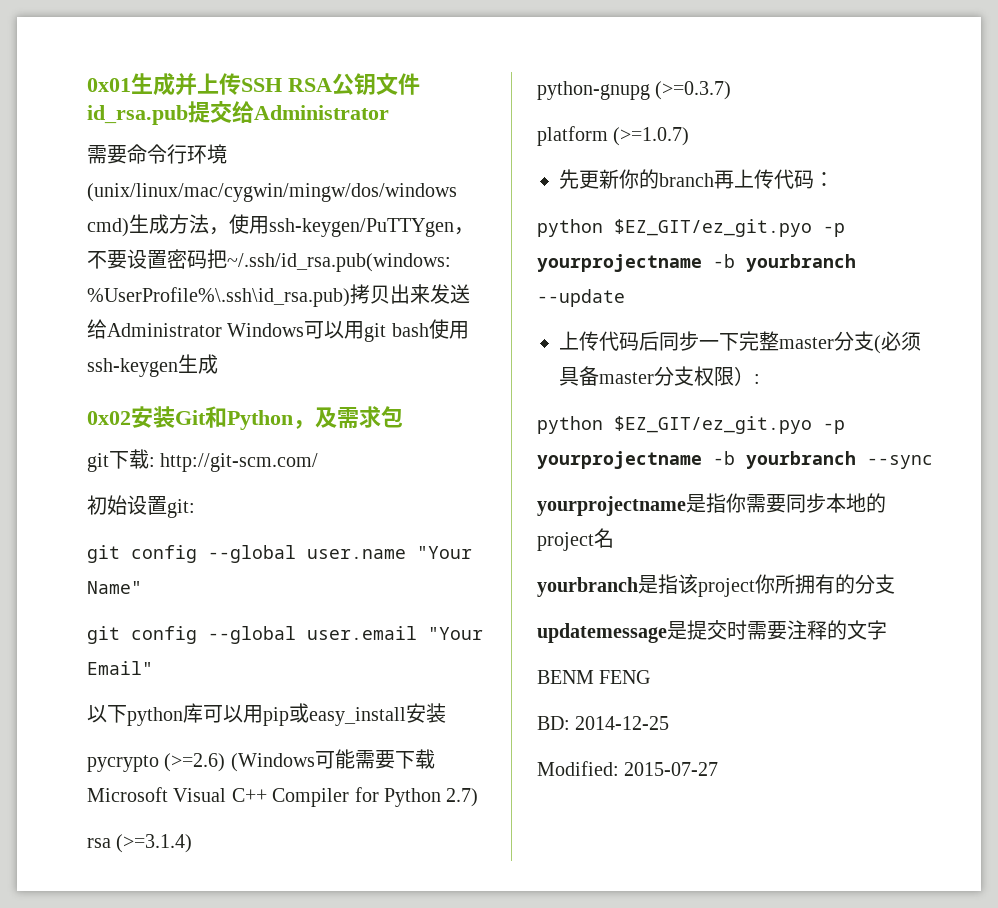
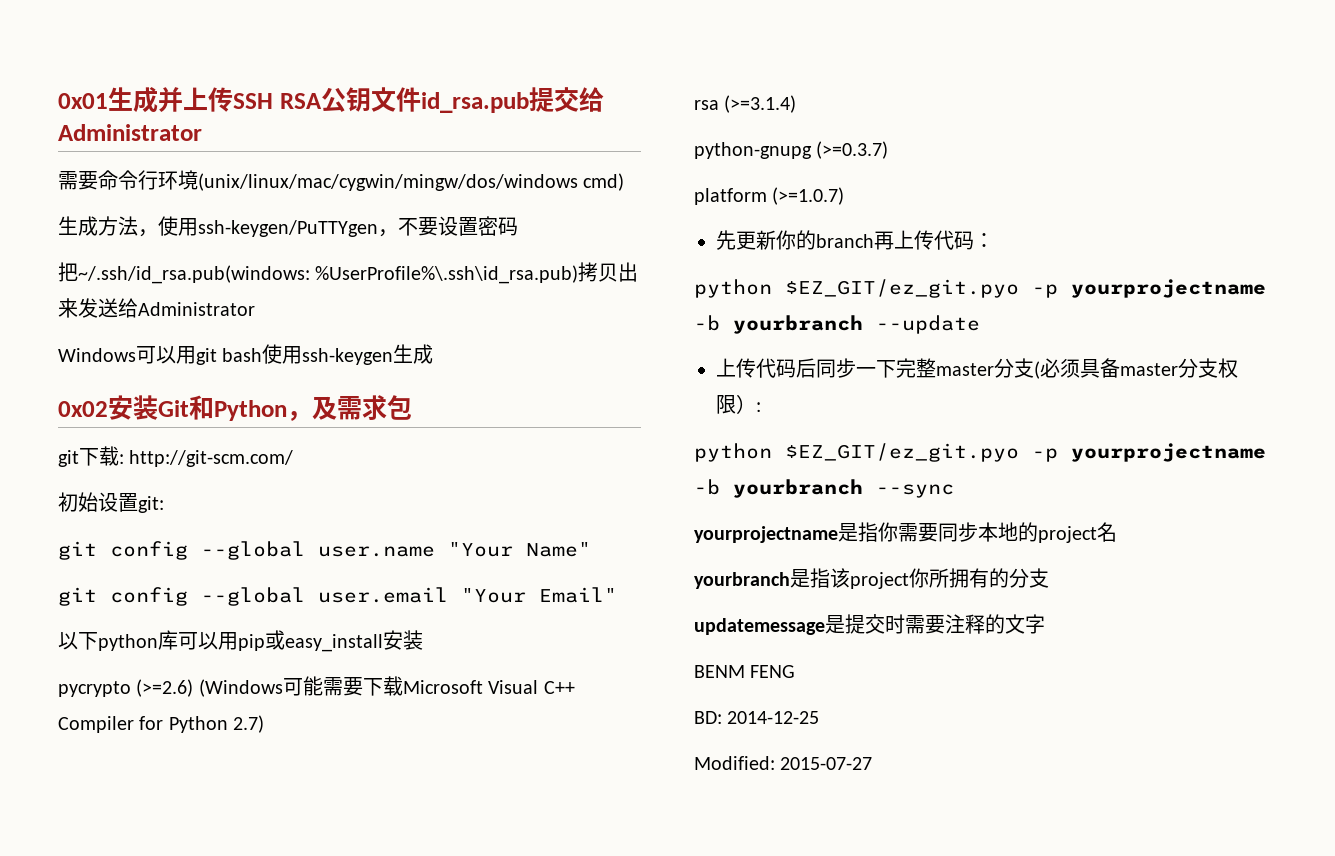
- 需要命令行环境(unix/linux/mac/cygwin/mingw/dos/windows cmd)生成方法，使用ssh-keygen/PuTTYgen，不要设置密码把~/.ssh/id_rsa.pub(windows: %UserProfile%\.ssh\id_rsa.pub)拷贝出来发送给Administrator Windows可以用git bash使用ssh-keygen生成
+ 需要命令行环境(unix/linux/mac/cygwin/mingw/dos/windows cmd)
+ 生成方法，使用ssh-keygen/PuTTYgen，不要设置密码
+ 把~/.ssh/id_rsa.pub(windows: %UserProfile%\.ssh\id_rsa.pub)拷贝出来发送给Administrator
+ Windows可以用git bash使用ssh-keygen生成

